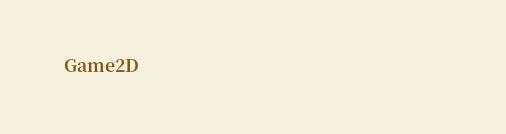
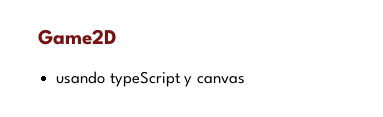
+ usando typeScript y canvas

